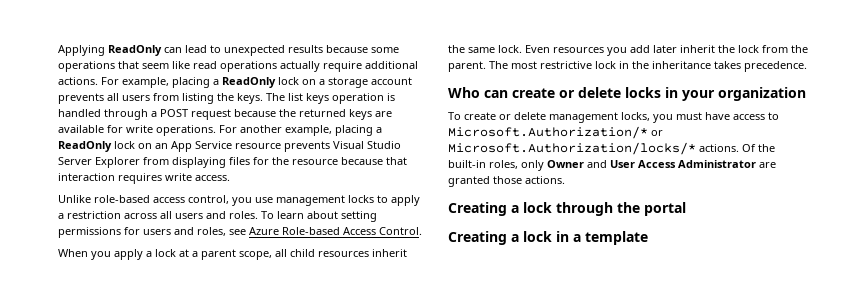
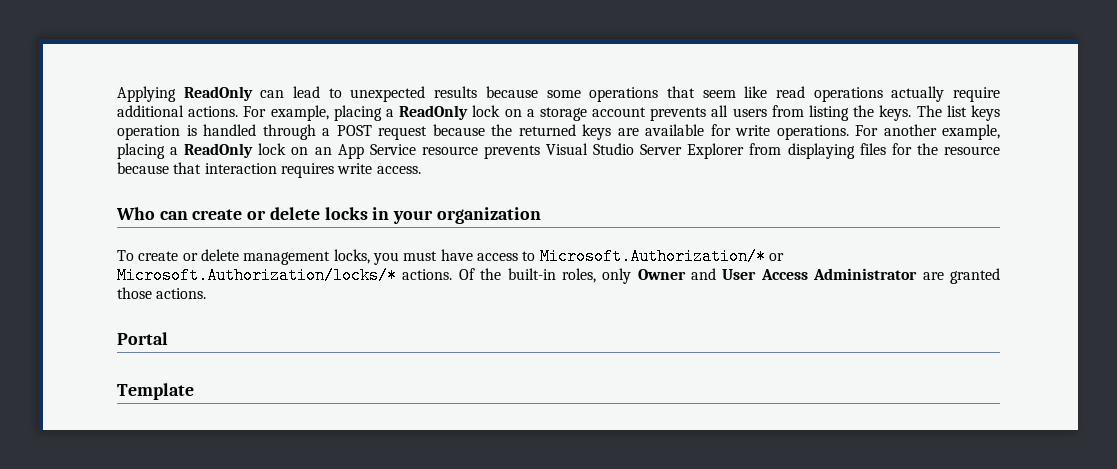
- Unlike role-based access control, you use management locks to apply a restriction across all users and roles. To learn about setting permissions for users and roles, see Azure Role-based Access Control.
- When you apply a lock at a parent scope, all child resources inherit the same lock. Even resources you add later inherit the lock from the parent. The most restrictive lock in the inheritance takes precedence.
- Creating a lock through the portal
- Creating a lock in a template
+ Portal
+ Template

